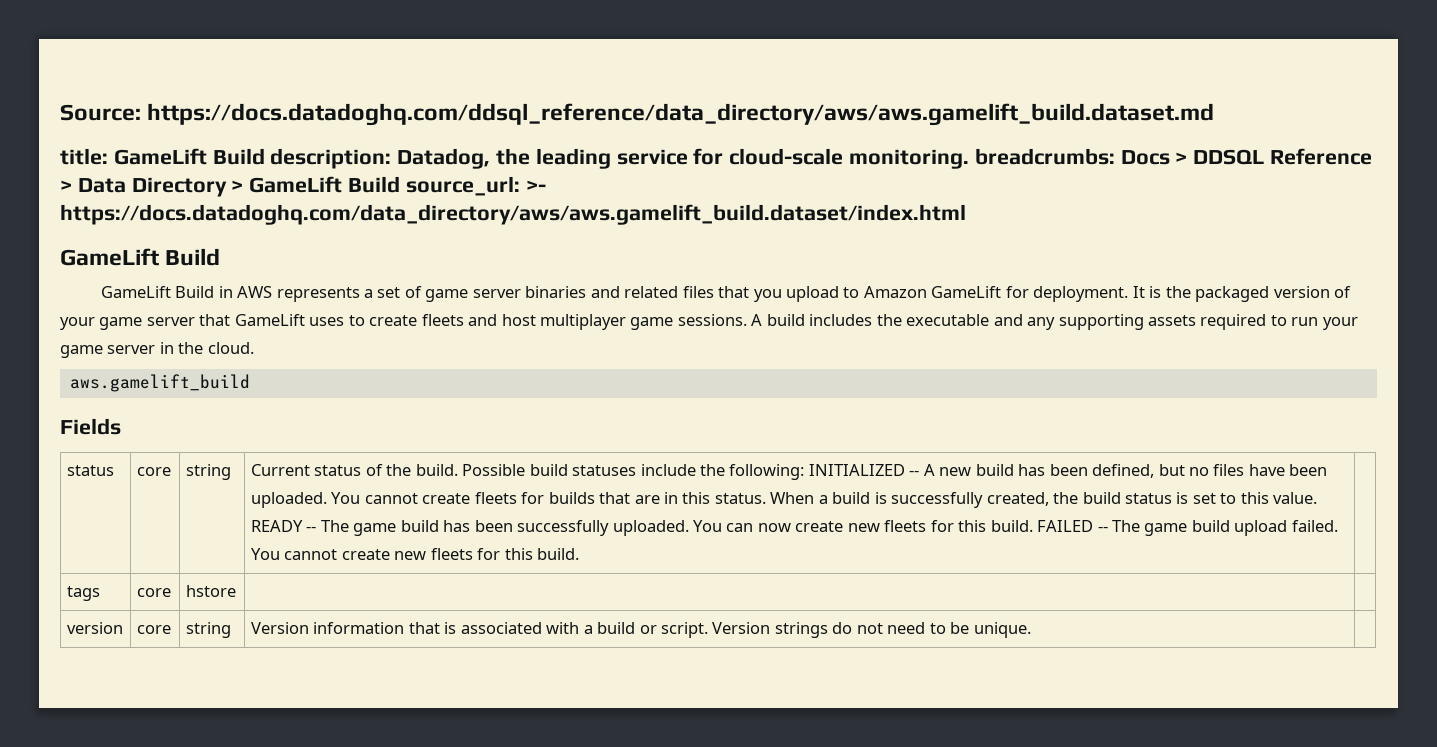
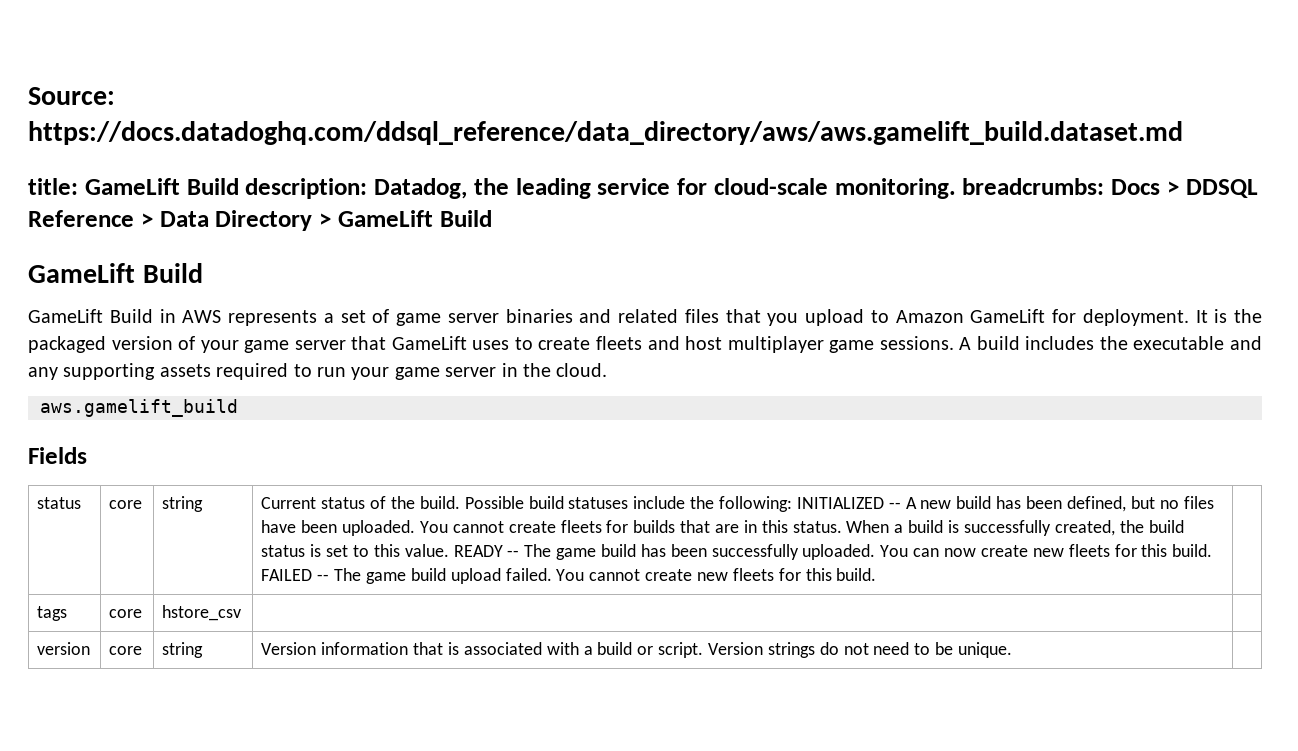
- title: GameLift Build description: Datadog, the leading service for cloud-scale monitoring. breadcrumbs: Docs > DDSQL Reference > Data Directory > GameLift Build source_url: >- https://docs.datadoghq.com/data_directory/aws/aws.gamelift_build.dataset/index.html
+ title: GameLift Build description: Datadog, the leading service for cloud-scale monitoring. breadcrumbs: Docs > DDSQL Reference > Data Directory > GameLift Build
- tags | core | hstore | |
+ tags | core | hstore_csv | |

